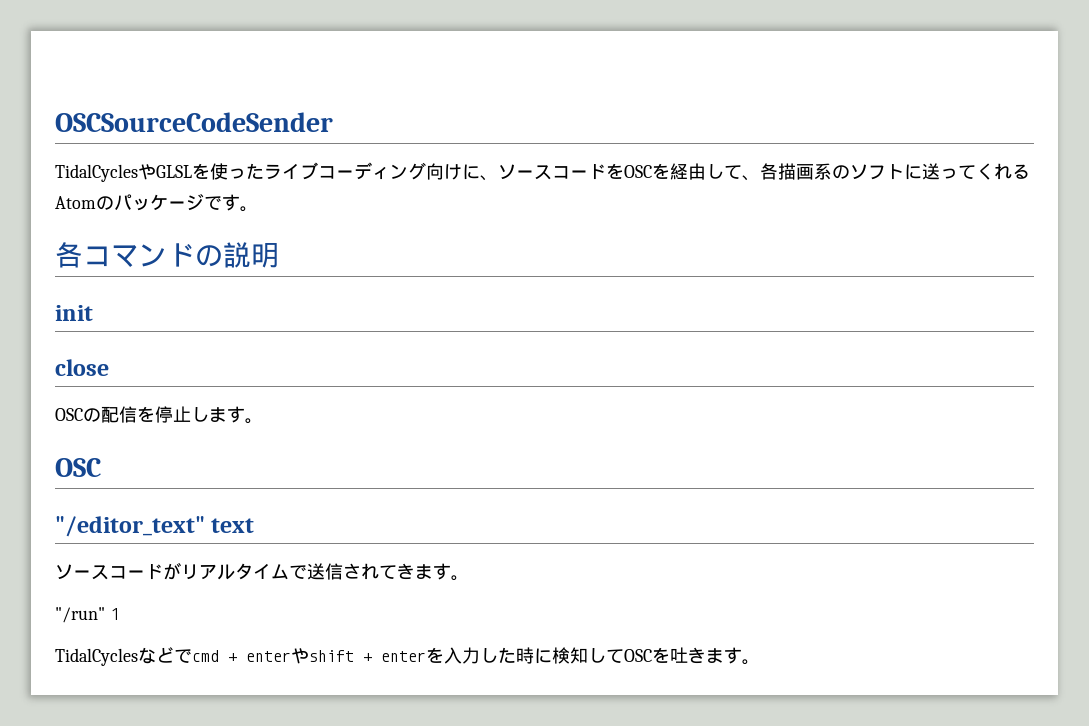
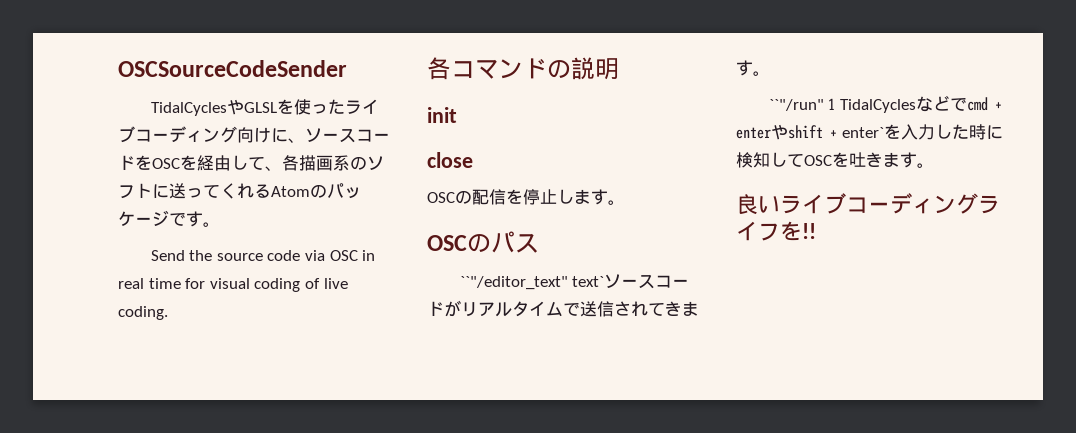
+ Send the source code via OSC in real time for visual coding of live coding.
  OSCの配信を停止します。
- OSC
- "/editor_text" text
- ソースコードがリアルタイムで送信されてきます。
+ OSCのパス
+ ``"/editor_text" text`ソースコードがリアルタイムで送信されてきます。
- "/run" 1
- TidalCyclesなどでcmd + enterやshift + enterを入力した時に検知してOSCを吐きます。
+ ``"/run" 1 TidalCyclesなどでcmd + enterやshift + enter`を入力した時に検知してOSCを吐きます。
+ 良いライブコーディングライフを!!

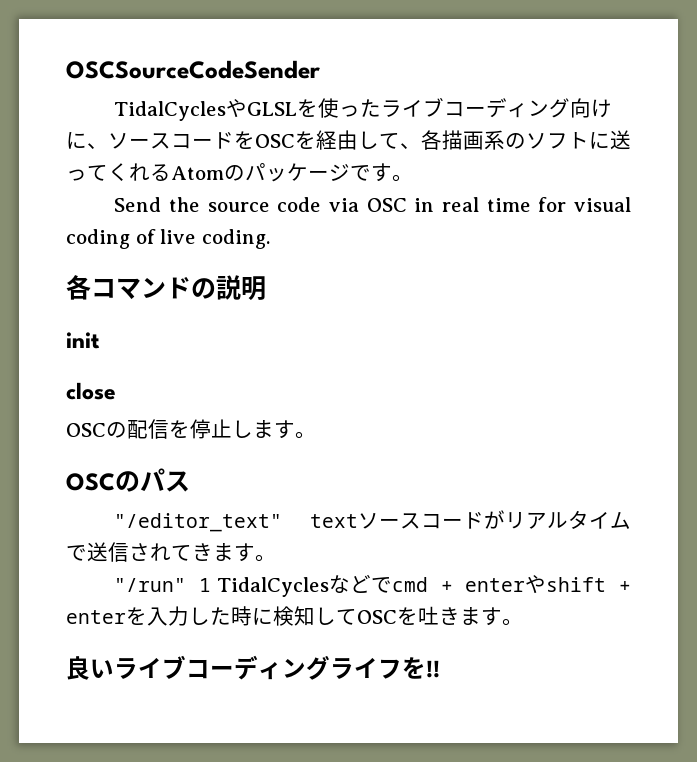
- ``"/editor_text" text`ソースコードがリアルタイムで送信されてきます。
+ "/editor_text" textソースコードがリアルタイムで送信されてきます。
- ``"/run" 1 TidalCyclesなどでcmd + enterやshift + enter`を入力した時に検知してOSCを吐きます。
+ "/run" 1 TidalCyclesなどでcmd + enterやshift + enterを入力した時に検知してOSCを吐きます。

